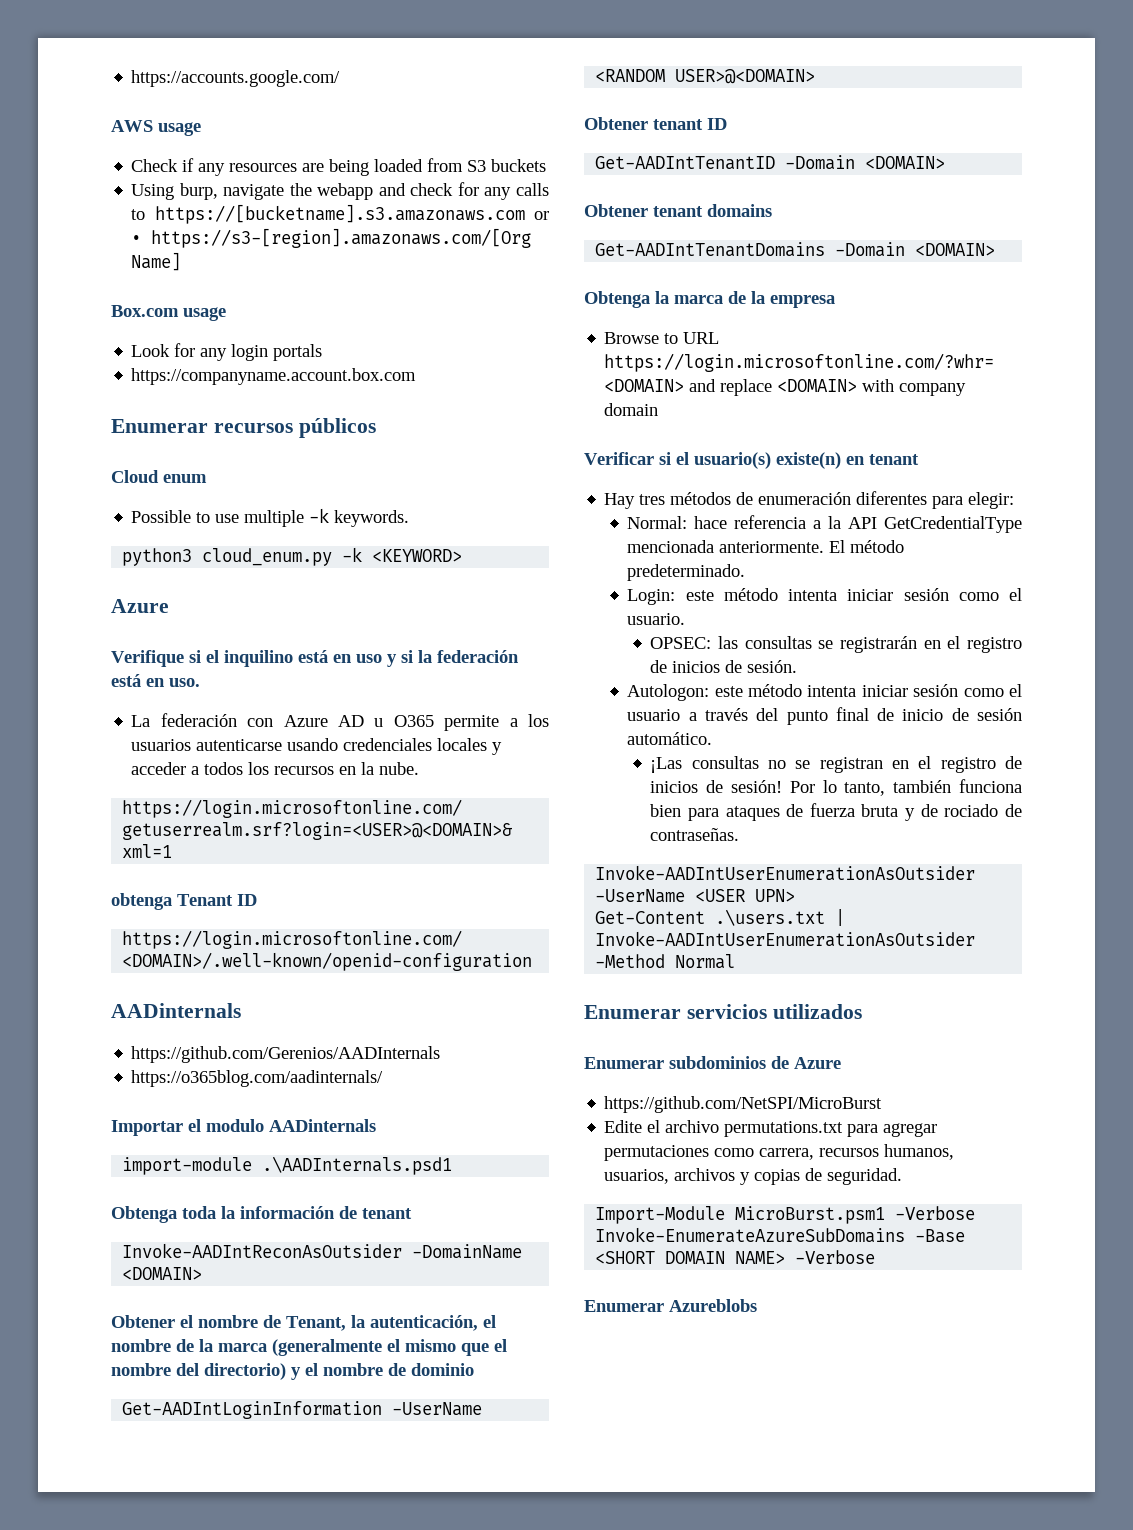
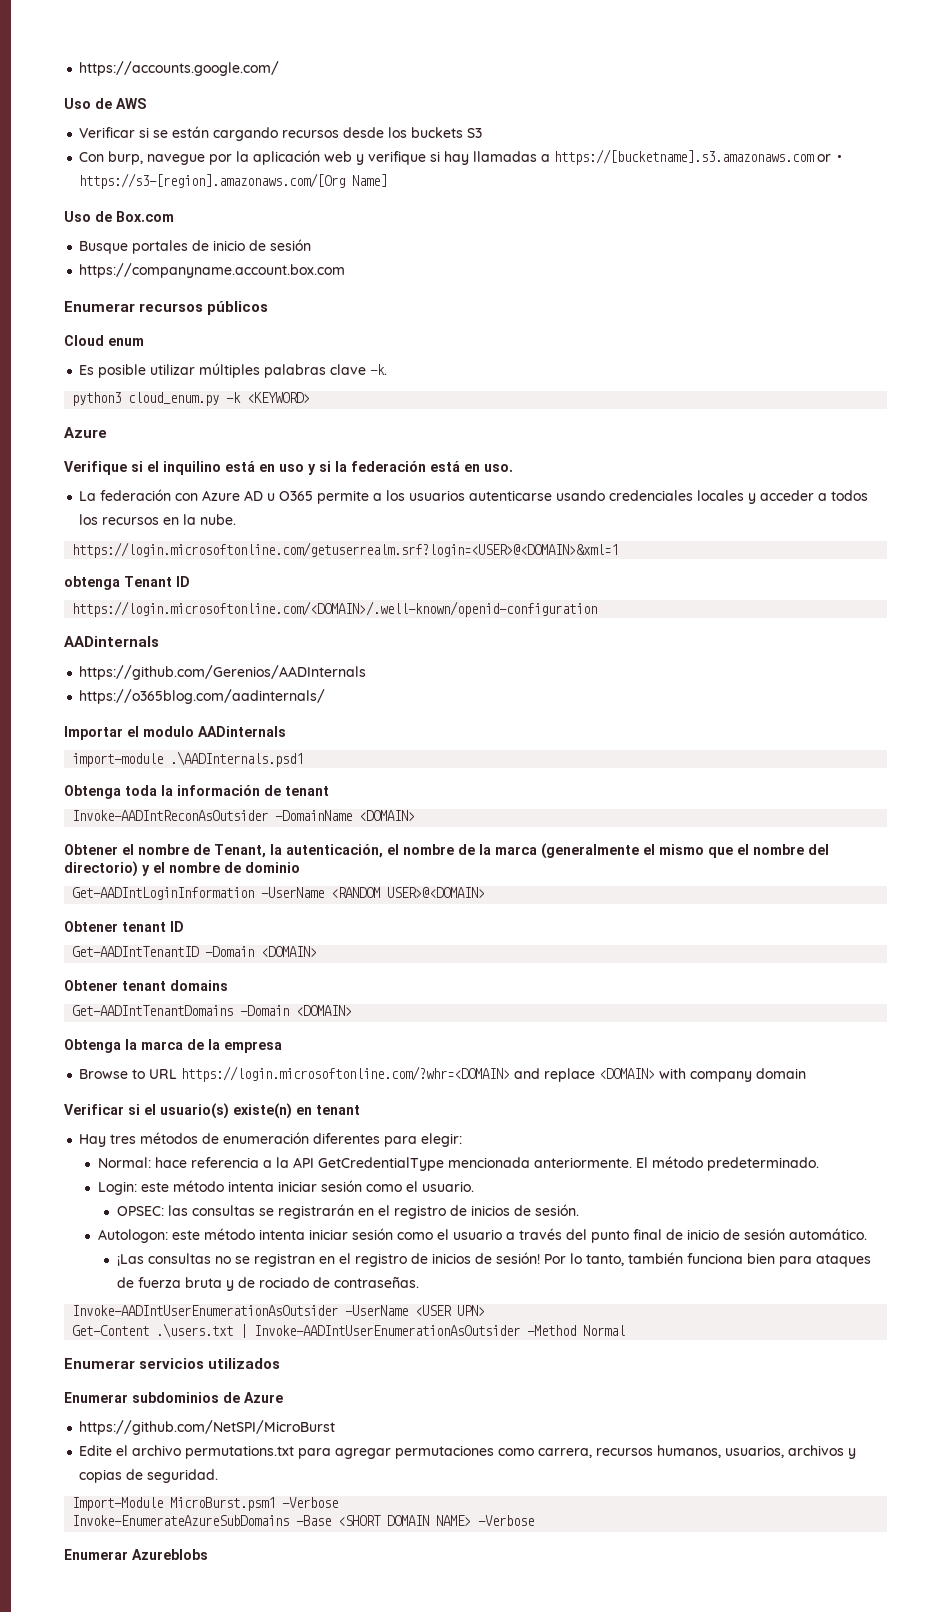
- AWS usage
- Check if any resources are being loaded from S3 buckets
- Using burp, navigate the webapp and check for any calls to https://[bucketname].s3.amazonaws.com or • https://s3-[region].amazonaws.com/[Org Name]
+ Uso de AWS
+ Verificar si se están cargando recursos desde los buckets S3
+ Con burp, navegue por la aplicación web y verifique si hay llamadas a https://[bucketname].s3.amazonaws.com or • https://s3-[region].amazonaws.com/[Org Name]
- Box.com usage
- Look for any login portals
+ Uso de Box.com
+ Busque portales de inicio de sesión
- Possible to use multiple -k keywords.
+ Es posible utilizar múltiples palabras clave -k.

